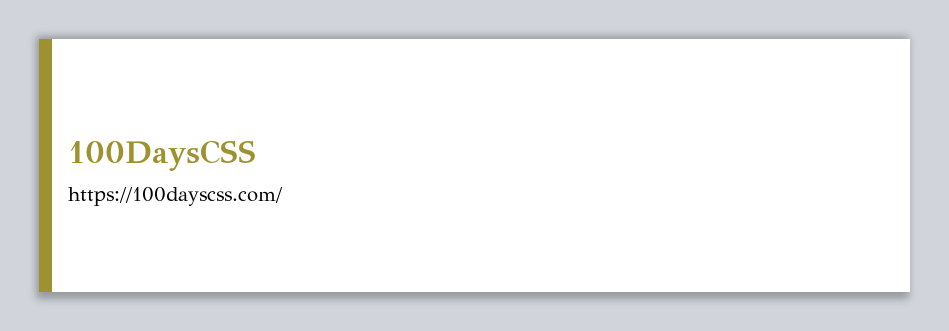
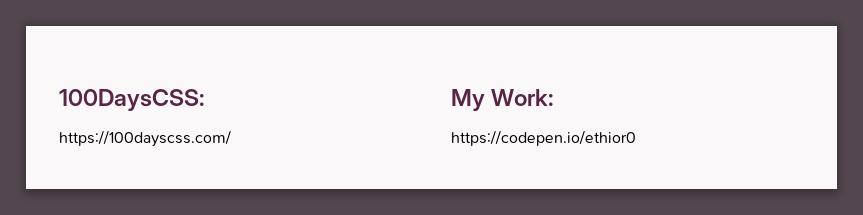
- 100DaysCSS
+ 100DaysCSS:
+ My Work:
+ https://codepen.io/ethior0

